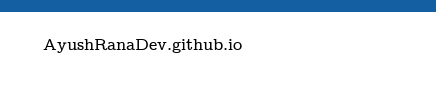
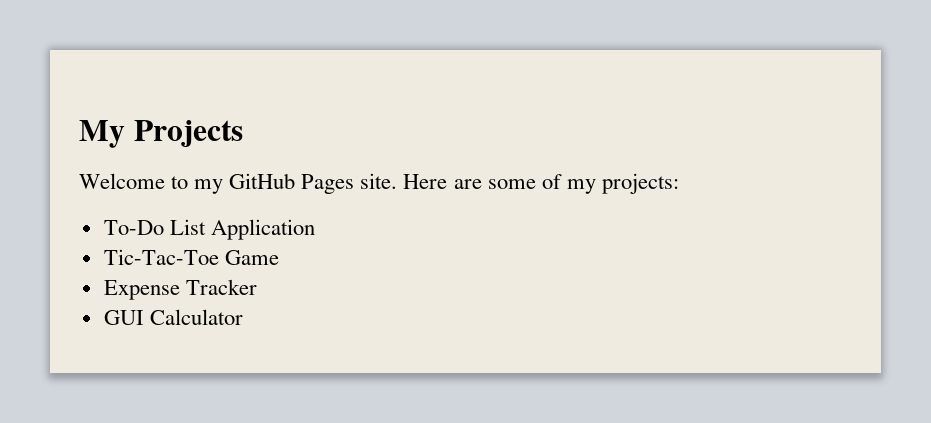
- AyushRanaDev.github.io
+ My Projects
+ Welcome to my GitHub Pages site. Here are some of my projects:
+ To-Do List Application
+ Tic-Tac-Toe Game
+ Expense Tracker
+ GUI Calculator

